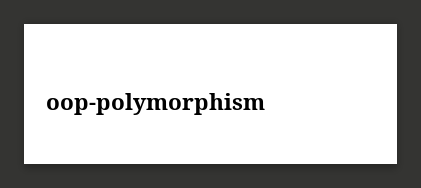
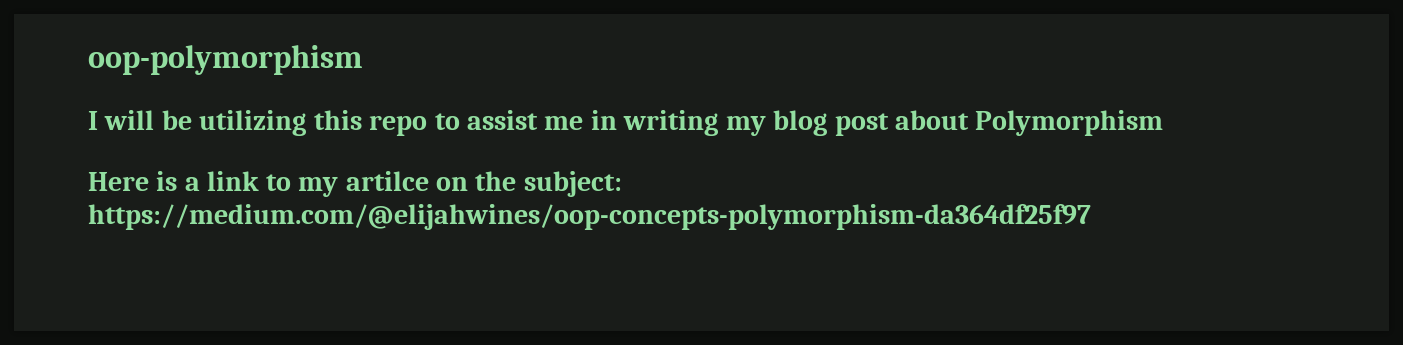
+ I will be utilizing this repo to assist me in writing my blog post about Polymorphism
+ Here is a link to my artilce on the subject: https://medium.com/@elijahwines/oop-concepts-polymorphism-da364df25f97

